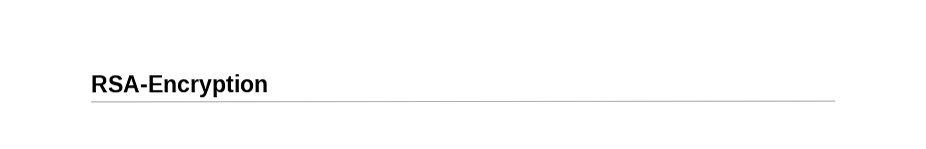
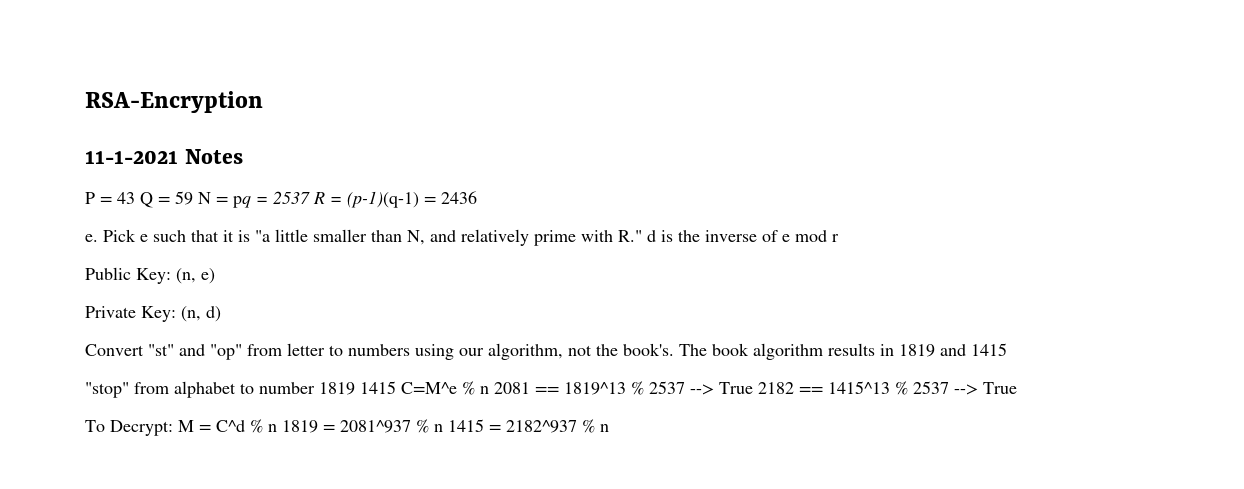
+ 11-1-2021 Notes
+ P = 43 Q = 59 N = pq = 2537 R = (p-1)(q-1) = 2436
+ e. Pick e such that it is "a little smaller than N, and relatively prime with R." d is the inverse of e mod r
+ Public Key: (n, e)
+ Private Key: (n, d)
+ Convert "st" and "op" from letter to numbers using our algorithm, not the book's. The book algorithm results in 1819 and 1415
+ "stop" from alphabet to number 1819 1415 C=M^e % n 2081 == 1819^13 % 2537 --> True 2182 == 1415^13 % 2537 --> True
+ To Decrypt: M = C^d % n 1819 = 2081^937 % n 1415 = 2182^937 % n

